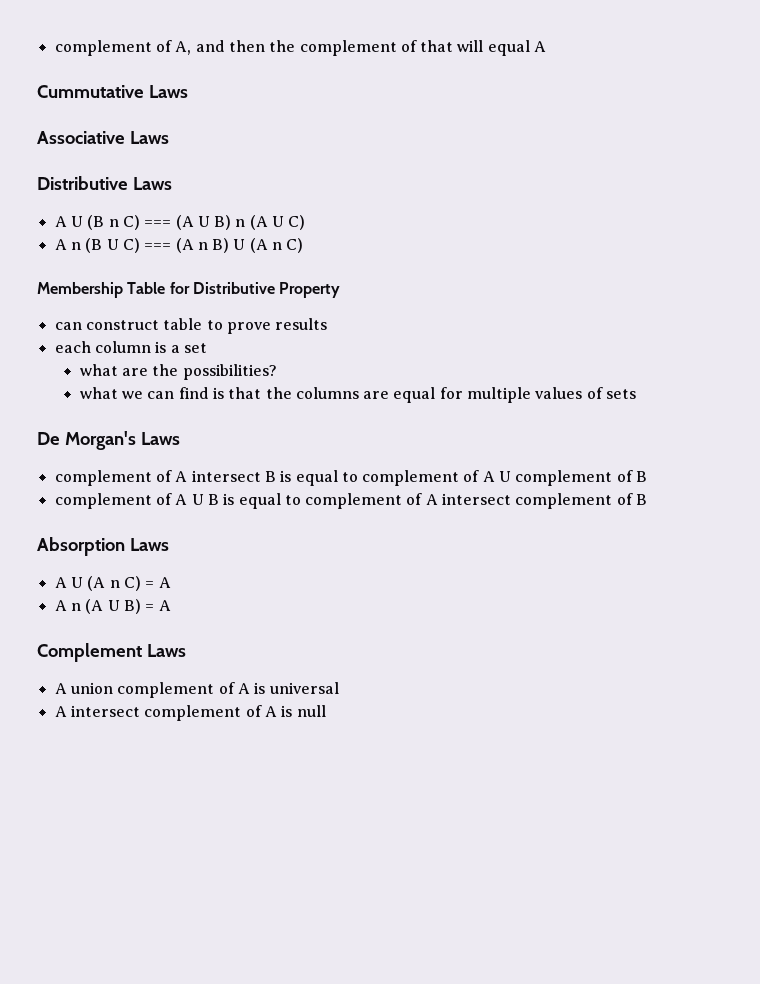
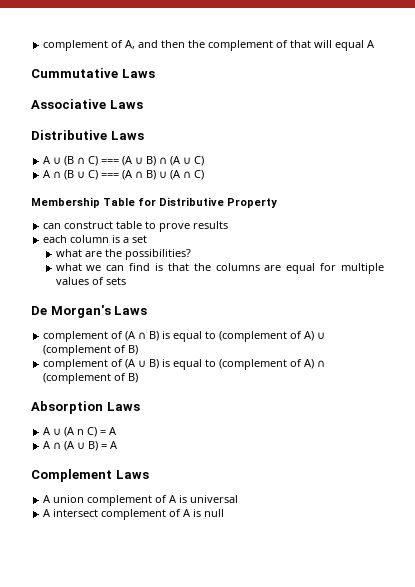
- A U (B n C) === (A U B) n (A U C)
- A n (B U C) === (A n B) U (A n C)
+ A ∪ (B ∩ C) === (A ∪ B) ∩ (A ∪ C)
+ A ∩ (B ∪ C) === (A ∩ B) ∪ (A ∩ C)
- complement of A intersect B is equal to complement of A U complement of B
- complement of A U B is equal to complement of A intersect complement of B
+ complement of (A ∩ B) is equal to (complement of A) ∪ (complement of B)
+ complement of (A ∪ B) is equal to (complement of A) ∩ (complement of B)
- A U (A n C) = A
+ A ∪ (A n C) = A
- A n (A U B) = A
+ A ∩ (A ∪ B) = A

